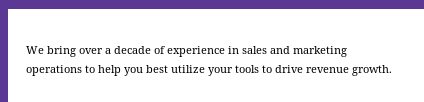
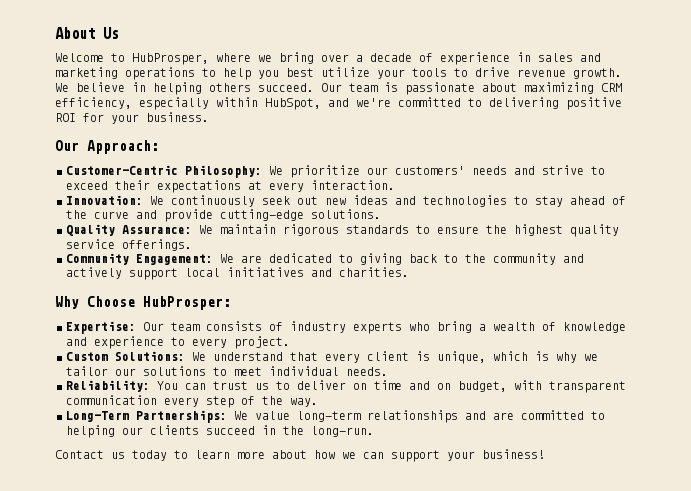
- We bring over a decade of experience in sales and marketing operations to help you best utilize your tools to drive revenue growth.
+ About Us
+ Welcome to HubProsper, where we bring over a decade of experience in sales and marketing operations to help you best utilize your tools to drive revenue growth.
+ We believe in helping others succeed. Our team is passionate about maximizing CRM efficiency, especially within HubSpot, and we're committed to delivering positive ROI for your business.
+ Our Approach:
+ Customer-Centric Philosophy: We prioritize our customers' needs and strive to exceed their expectations at every interaction.
+ Innovation: We continuously seek out new ideas and technologies to stay ahead of the curve and provide cutting-edge solutions.
+ Quality Assurance: We maintain rigorous standards to ensure the highest quality service offerings.
+ Community Engagement: We are dedicated to giving back to the community and actively support local initiatives and charities.
+ Why Choose HubProsper:
+ Expertise: Our team consists of industry experts who bring a wealth of knowledge and experience to every project.
+ Custom Solutions: We understand that every client is unique, which is why we tailor our solutions to meet individual needs.
+ Reliability: You can trust us to deliver on time and on budget, with transparent communication every step of the way.
+ Long-Term Partnerships: We value long-term relationships and are committed to helping our clients succeed in the long-run.
+ Contact us today to learn more about how we can support your business!

